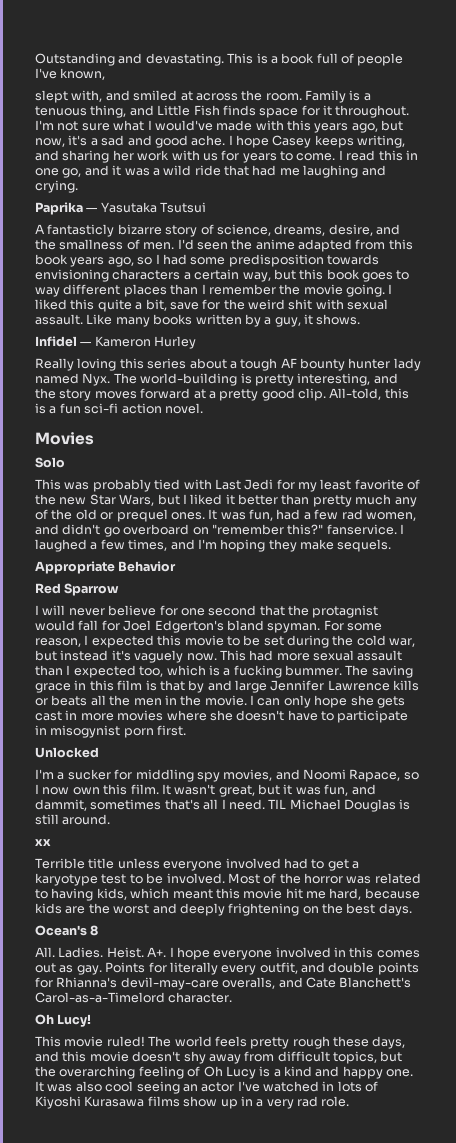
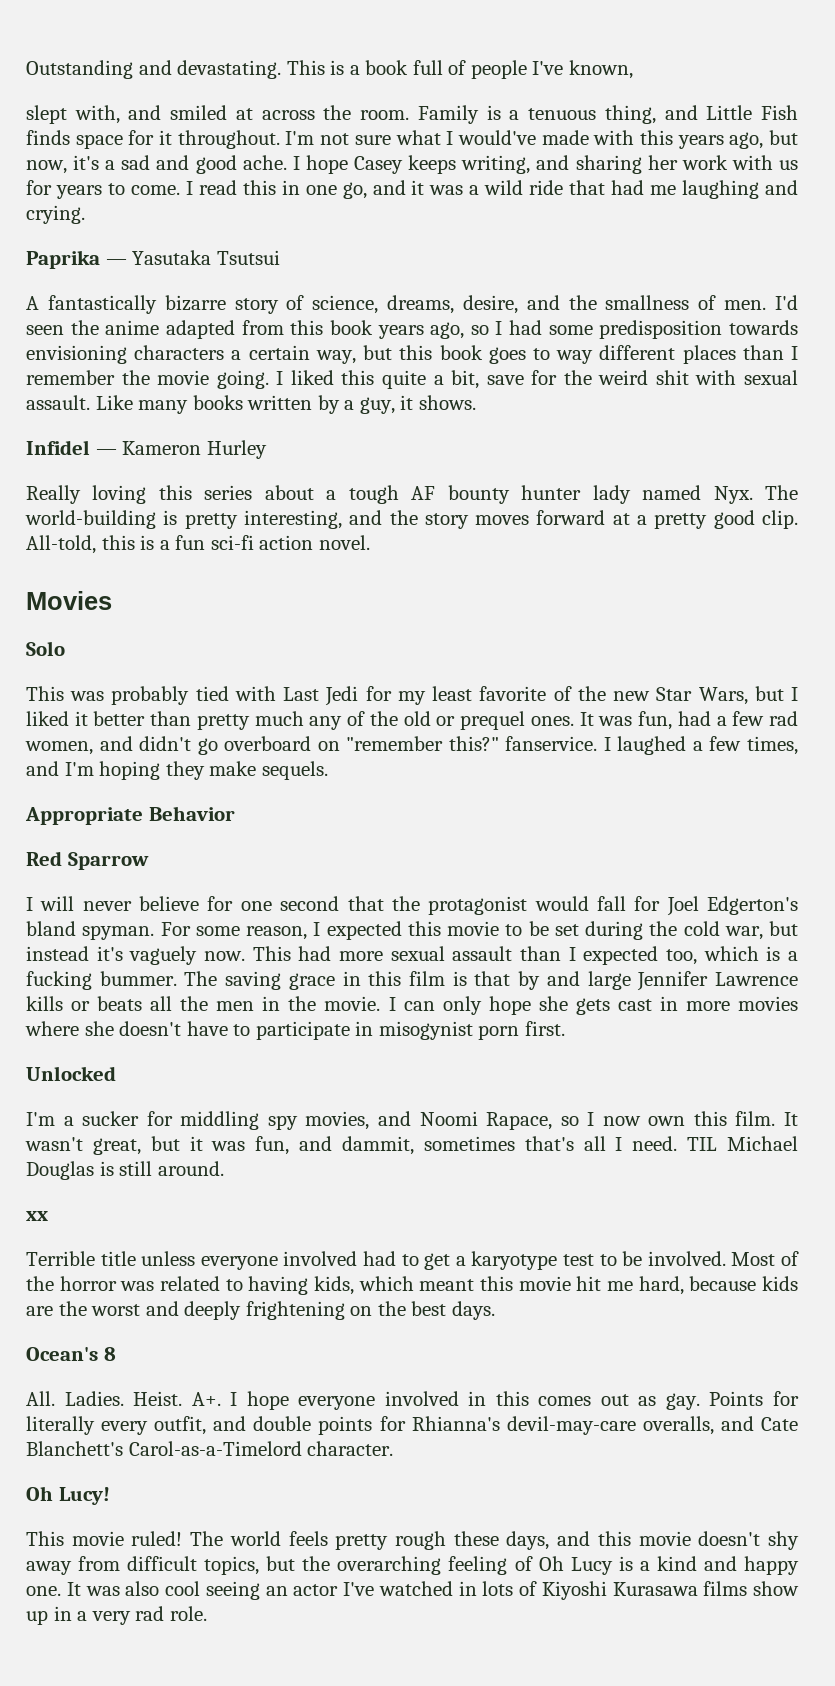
- A fantasticly bizarre story of science, dreams, desire, and the smallness of men.
+ A fantastically bizarre story of science, dreams, desire, and the smallness of men.
- I will never believe for one second that the protagnist would fall for Joel Edgerton's bland spyman.
+ I will never believe for one second that the protagonist would fall for Joel Edgerton's bland spyman.

